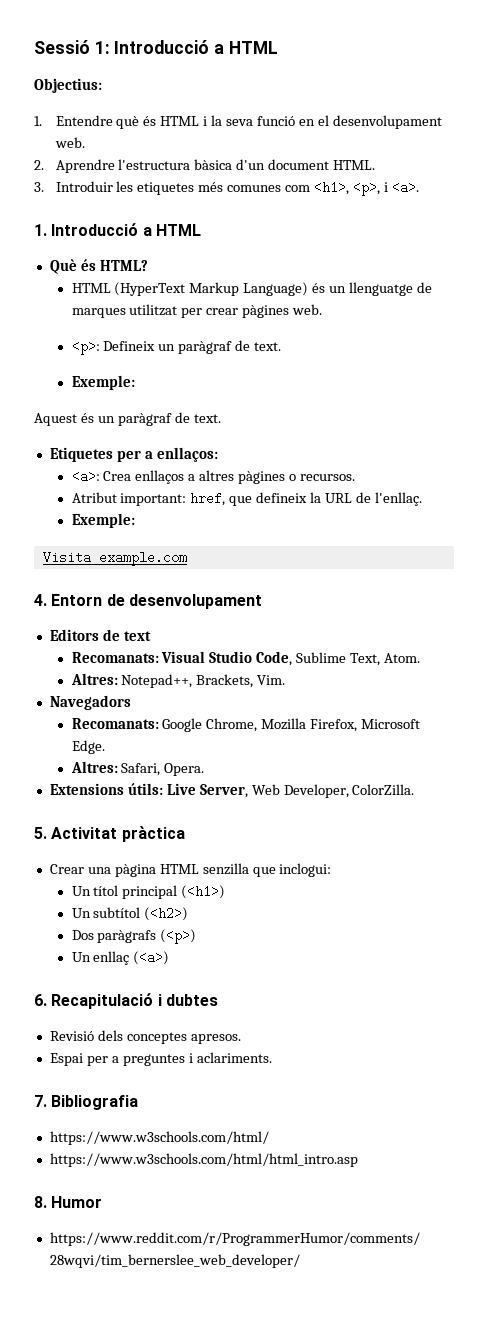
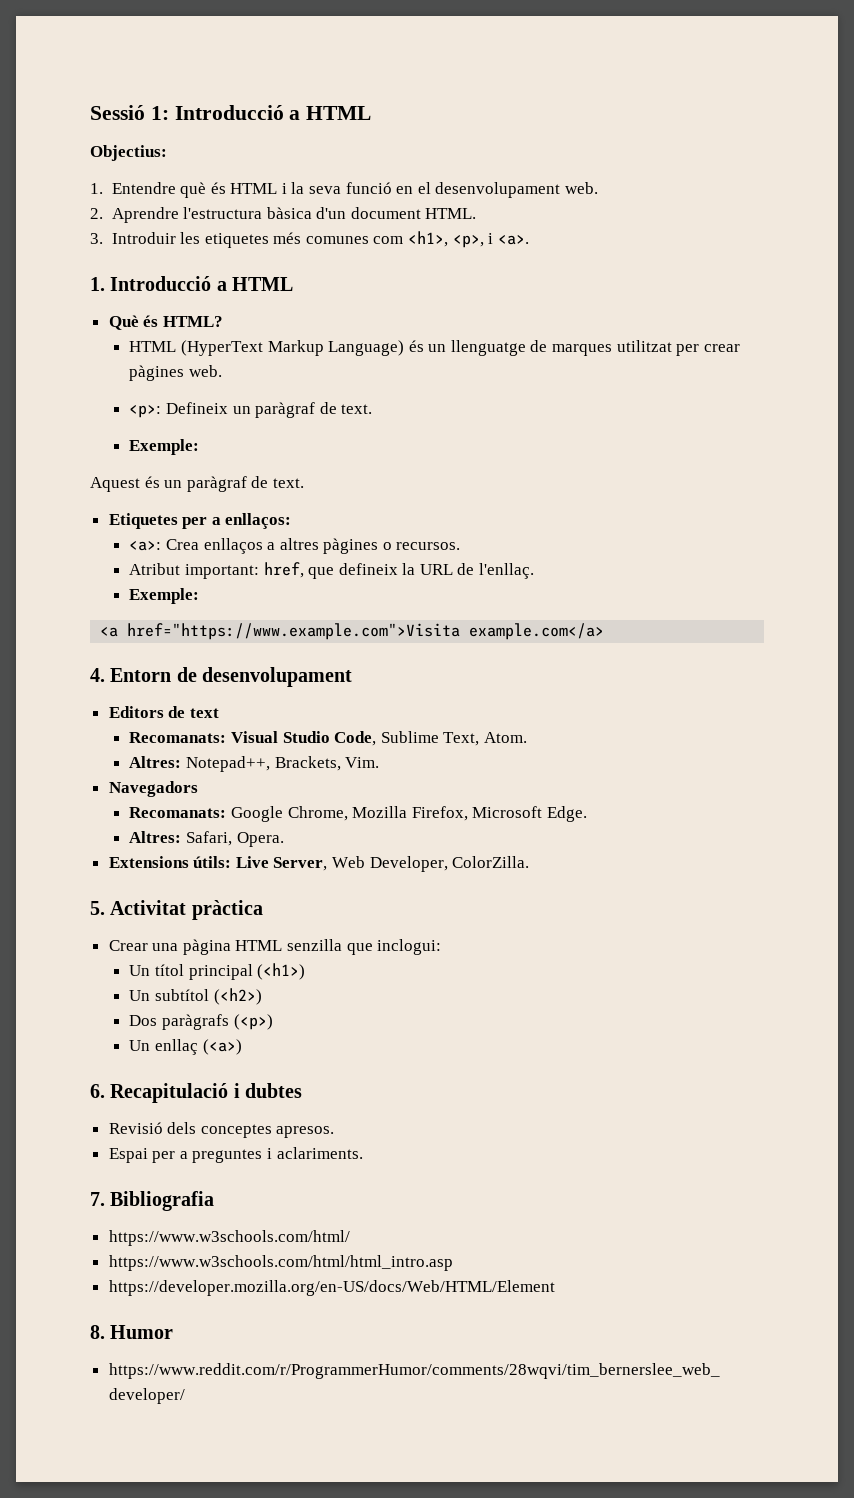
- Visita example.com
+ <a href="https://www.example.com">Visita example.com</a>
+ https://developer.mozilla.org/en-US/docs/Web/HTML/Element

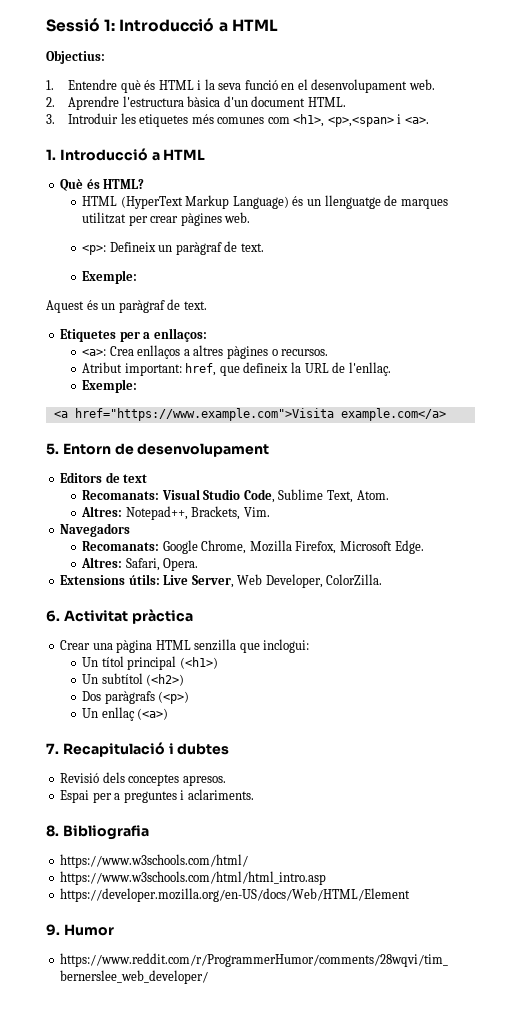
- 3. Introduir les etiquetes més comunes com <h1>, <p>, i <a>.
+ 3. Introduir les etiquetes més comunes com <h1>, <p>,<span> i <a>.
- 4. Entorn de desenvolupament
+ 5. Entorn de desenvolupament
- 5. Activitat pràctica
+ 6. Activitat pràctica
- 6. Recapitulació i dubtes
+ 7. Recapitulació i dubtes
- 7. Bibliografia
+ 8. Bibliografia
- 8. Humor
+ 9. Humor

